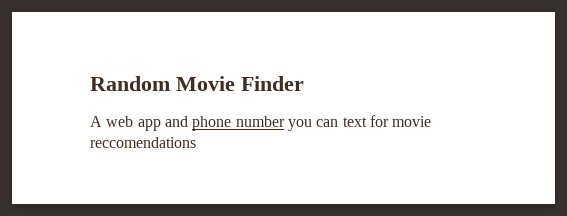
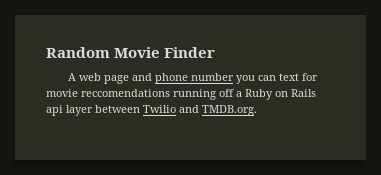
- A web app and phone number you can text for movie reccomendations
+ A web page and phone number you can text for movie reccomendations running off a Ruby on Rails api layer between Twilio and TMDB.org.

